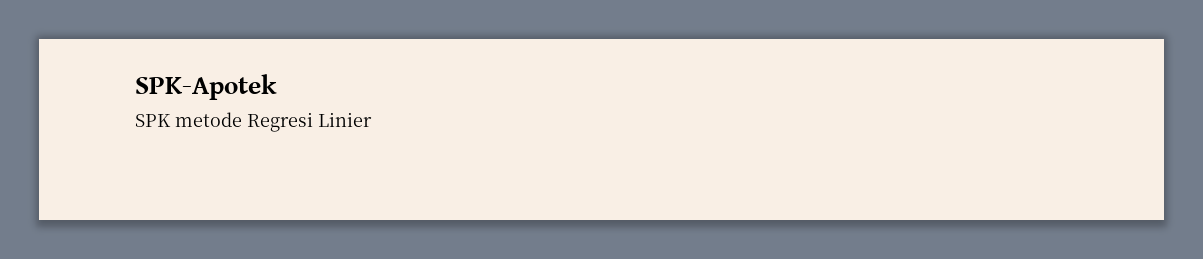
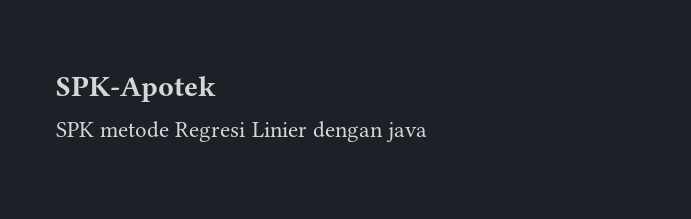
- SPK metode Regresi Linier
+ SPK metode Regresi Linier dengan java

